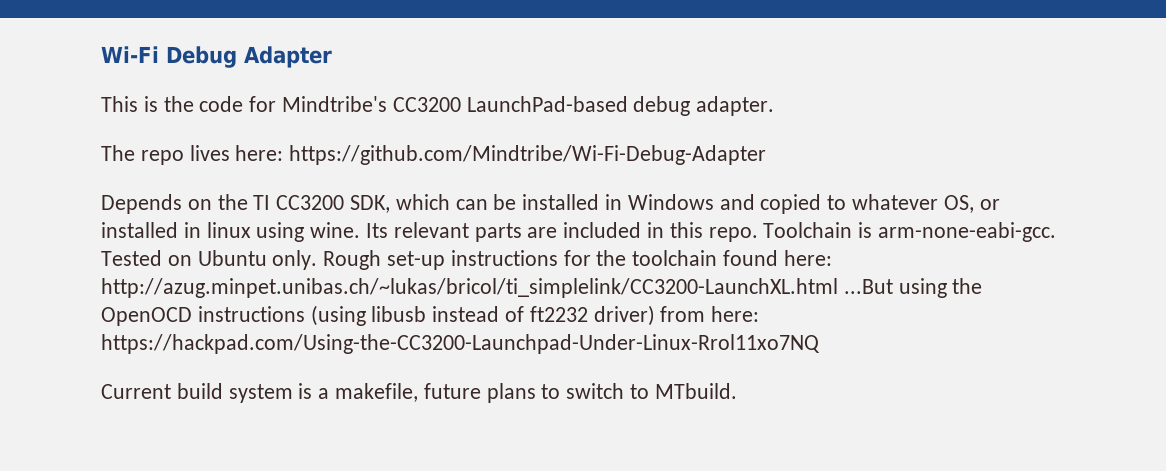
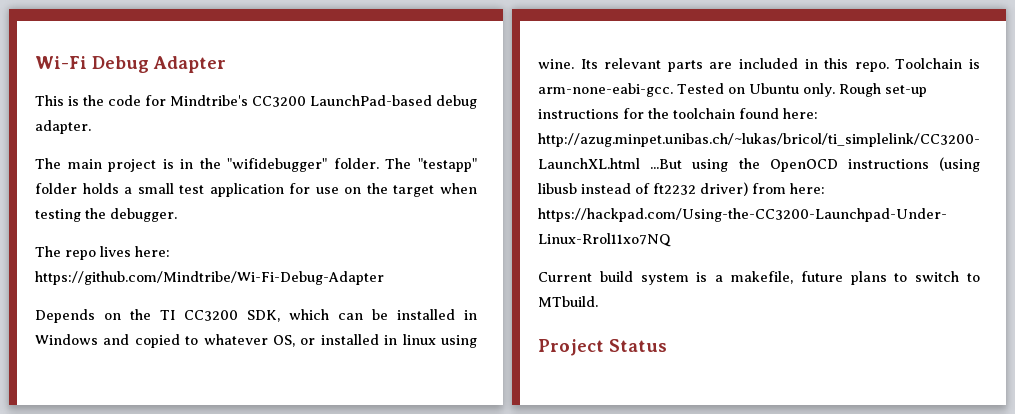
+ The main project is in the "wifidebugger" folder. The "testapp" folder holds a small test application for use on the target when testing the debugger.
+ Project Status

